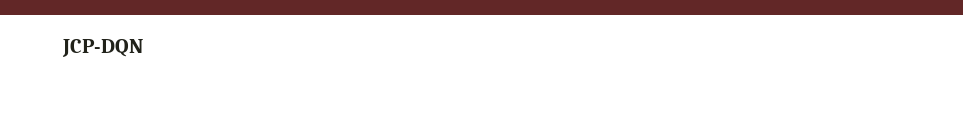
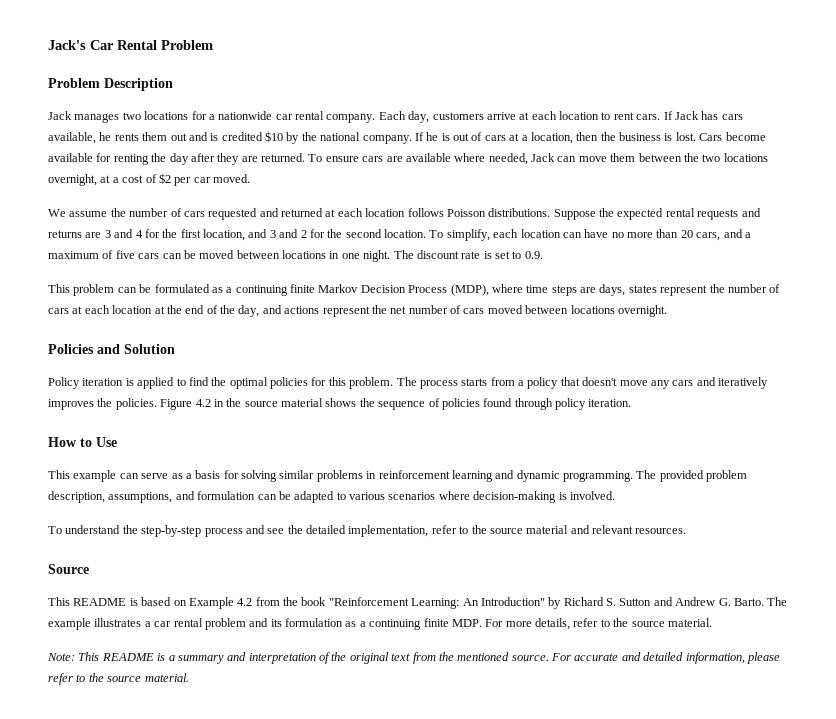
- JCP-DQN
+ Jack's Car Rental Problem
+ Problem Description
+ Jack manages two locations for a nationwide car rental company. Each day, customers arrive at each location to rent cars. If Jack has cars available, he rents them out and is credited $10 by the national company. If he is out of cars at a location, then the business is lost. Cars become available for renting the day after they are returned. To ensure cars are available where needed, Jack can move them between the two locations overnight, at a cost of $2 per car moved.
+ We assume the number of cars requested and returned at each location follows Poisson distributions. Suppose the expected rental requests and returns are 3 and 4 for the first location, and 3 and 2 for the second location. To simplify, each location can have no more than 20 cars, and a maximum of five cars can be moved between locations in one night. The discount rate is set to 0.9.
+ This problem can be formulated as a continuing finite Markov Decision Process (MDP), where time steps are days, states represent the number of cars at each location at the end of the day, and actions represent the net number of cars moved between locations overnight.
+ Policies and Solution
+ Policy iteration is applied to find the optimal policies for this problem. The process starts from a policy that doesn't move any cars and iteratively improves the policies. Figure 4.2 in the source material shows the sequence of policies found through policy iteration.
+ How to Use
+ This example can serve as a basis for solving similar problems in reinforcement learning and dynamic programming. The provided problem description, assumptions, and formulation can be adapted to various scenarios where decision-making is involved.
+ To understand the step-by-step process and see the detailed implementation, refer to the source material and relevant resources.
+ Source
+ This README is based on Example 4.2 from the book "Reinforcement Learning: An Introduction" by Richard S. Sutton and Andrew G. Barto. The example illustrates a car rental problem and its formulation as a continuing finite MDP. For more details, refer to the source material.
+ Note: This README is a summary and interpretation of the original text from the mentioned source. For accurate and detailed information, please refer to the source material.

